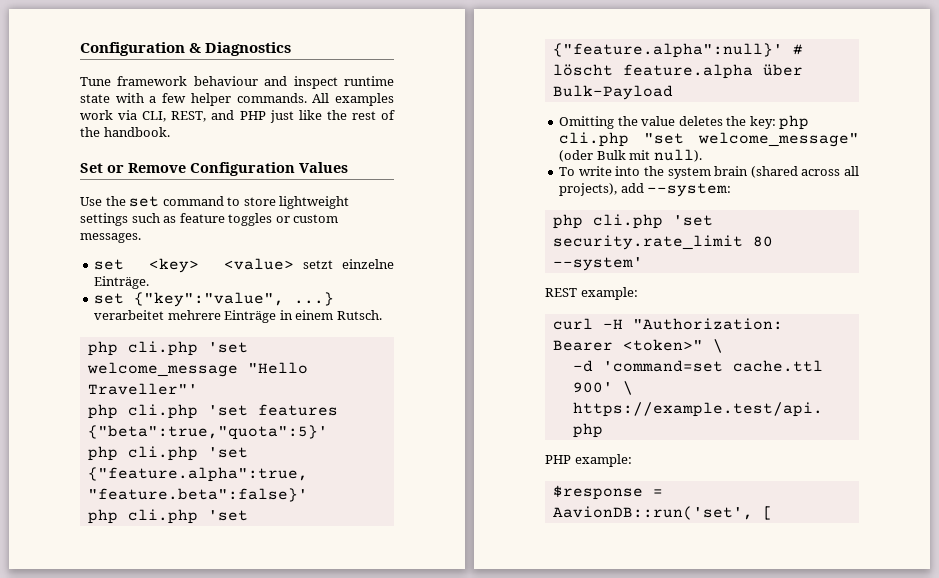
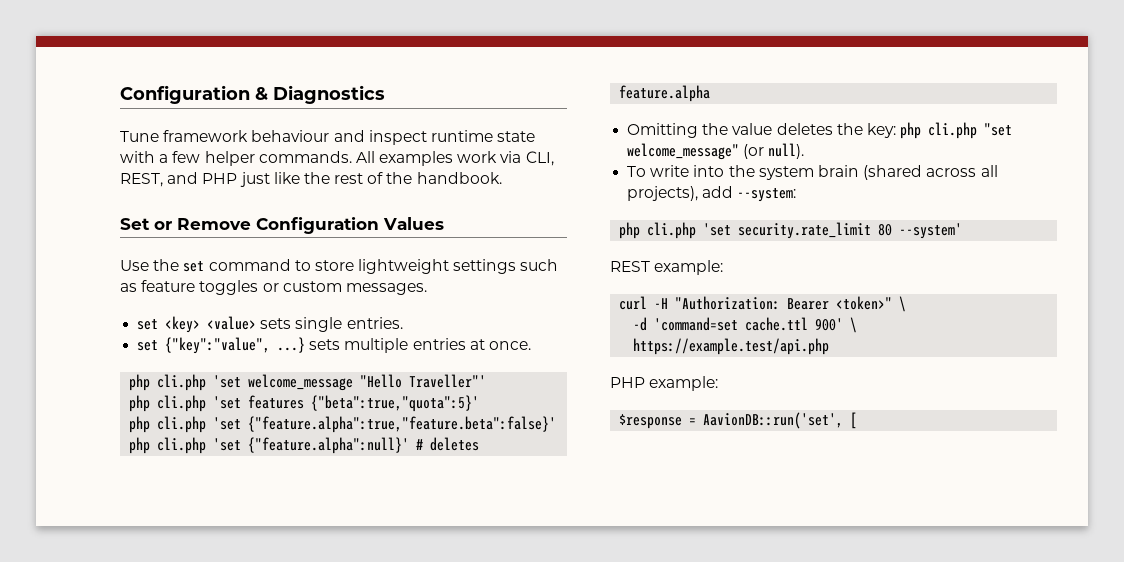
- set <key> <value> setzt einzelne Einträge.
+ set <key> <value> sets single entries.
- set {"key":"value", ...} verarbeitet mehrere Einträge in einem Rutsch.
+ set {"key":"value", ...} sets multiple entries at once.
- php cli.php 'set {"feature.alpha":null}' # löscht feature.alpha über Bulk-Payload
+ php cli.php 'set {"feature.alpha":null}' # deletes feature.alpha
- Omitting the value deletes the key: php cli.php "set welcome_message" (oder Bulk mit null).
+ Omitting the value deletes the key: php cli.php "set welcome_message" (or null).

